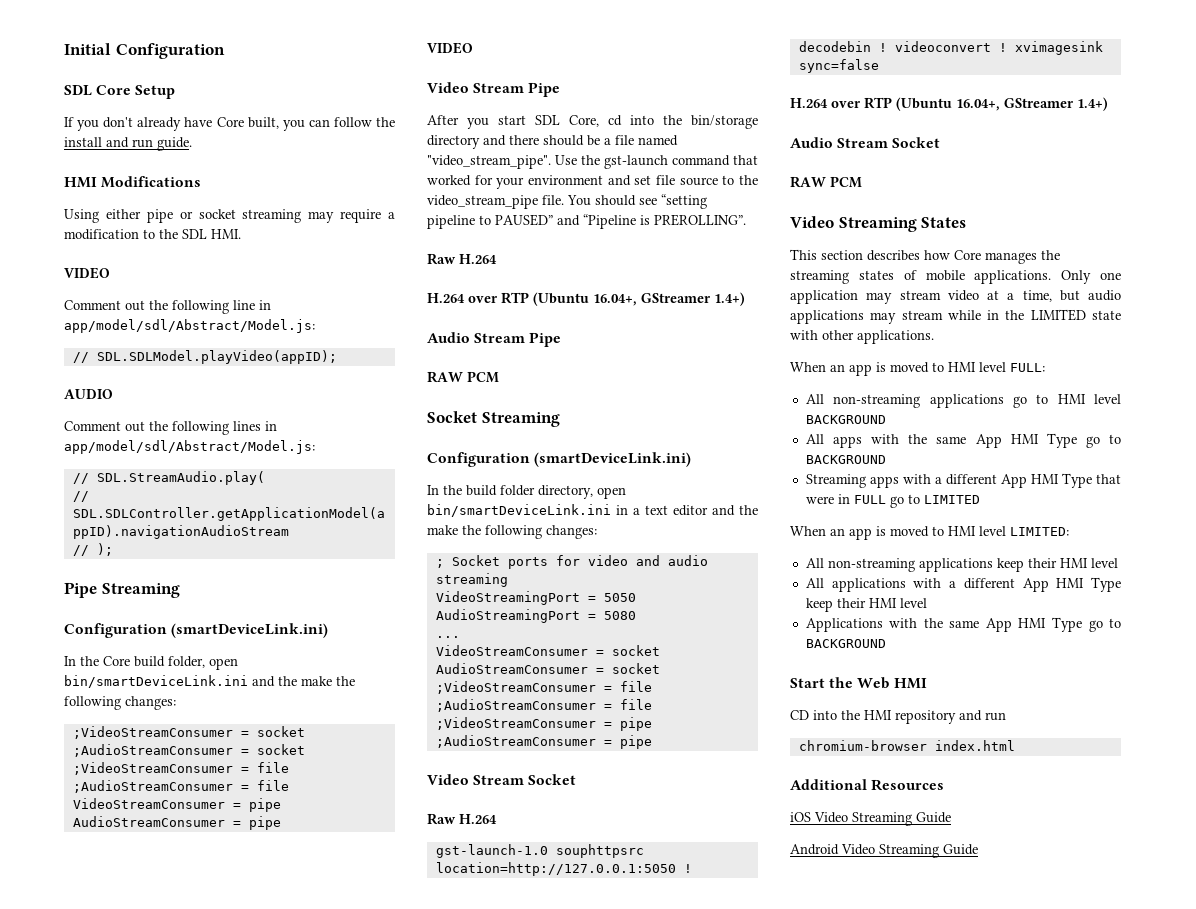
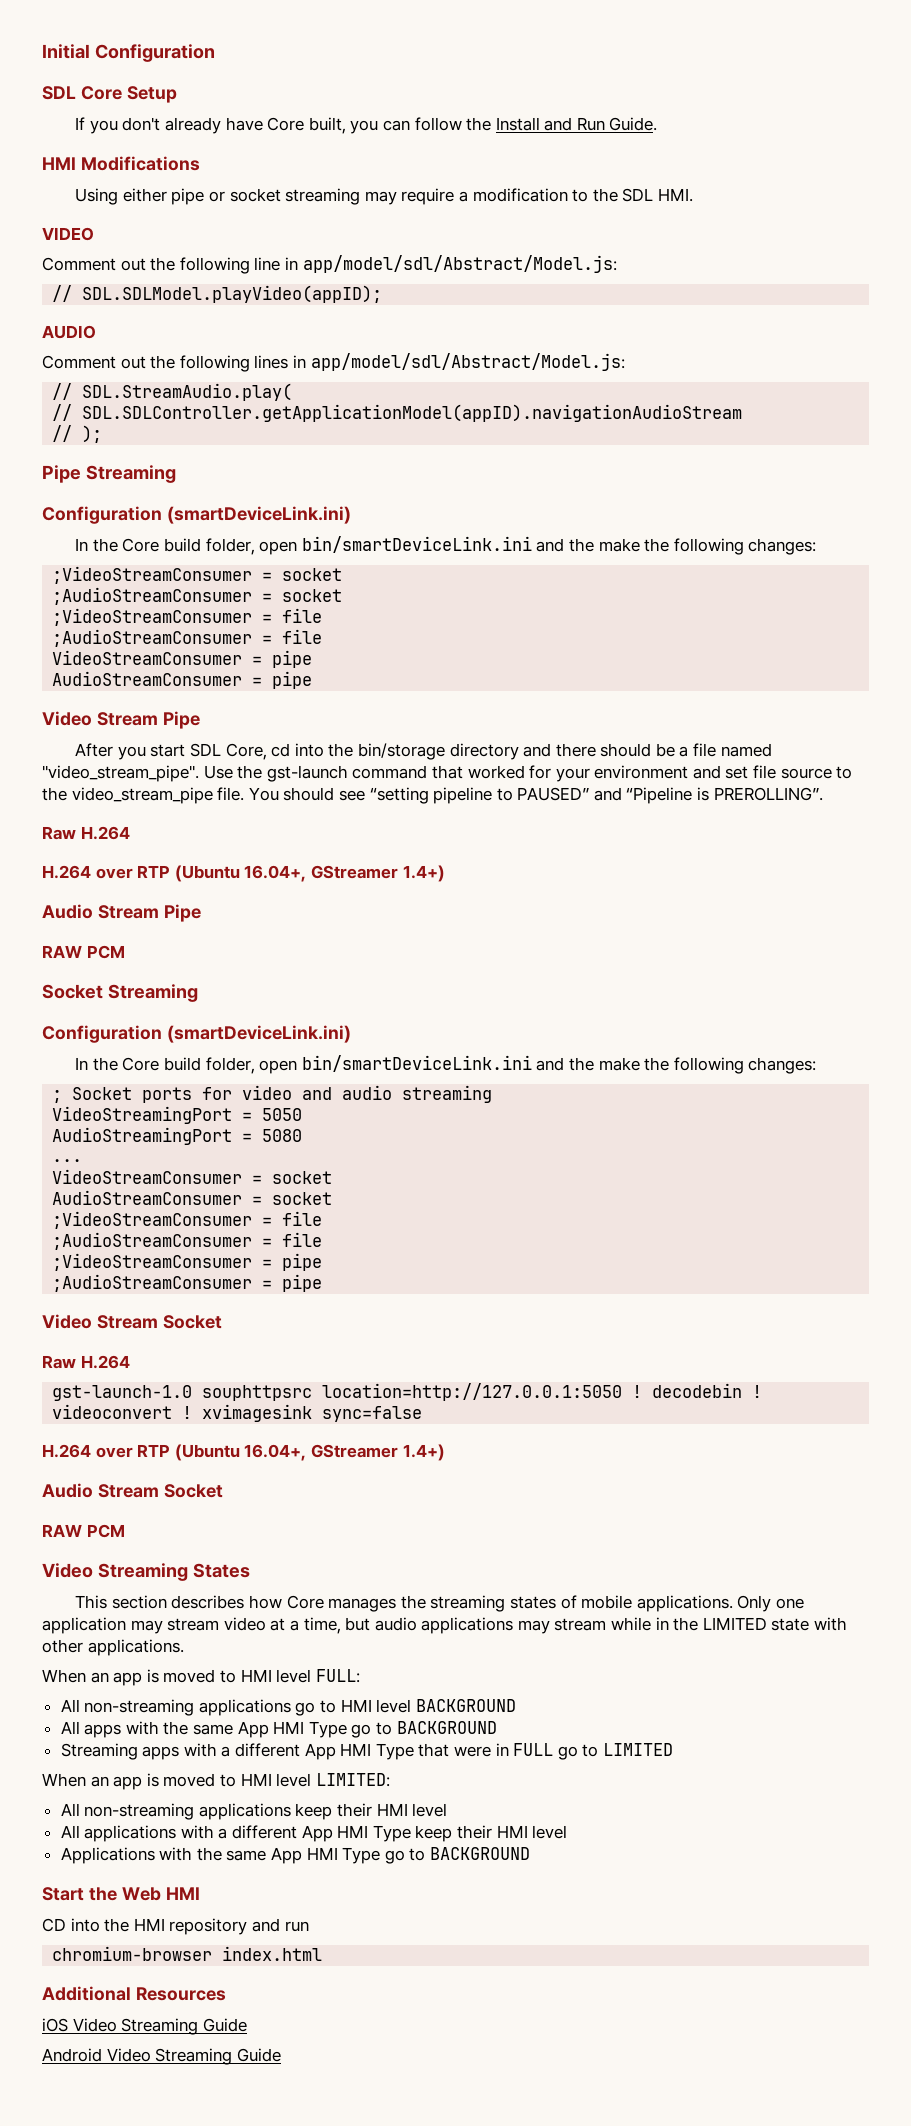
- If you don't already have Core built, you can follow the install and run guide.
+ If you don't already have Core built, you can follow the Install and Run Guide.
  AudioStreamConsumer = pipe
- VIDEO
  Socket Streaming
  Configuration (smartDeviceLink.ini)
- In the build folder directory, open bin/smartDeviceLink.ini in a text editor and the make the following changes:
+ In the Core build folder, open bin/smartDeviceLink.ini and the make the following changes:

